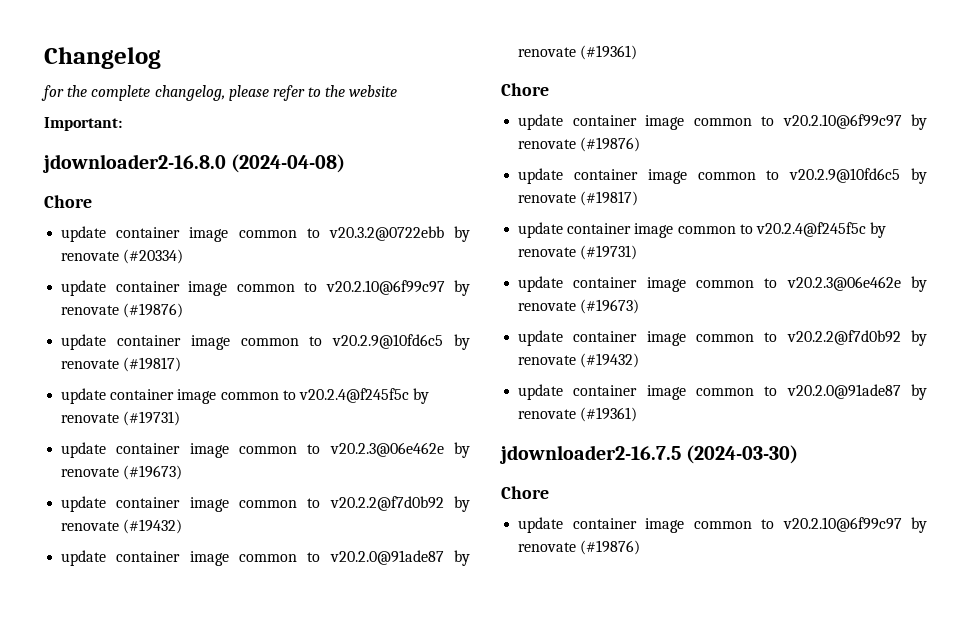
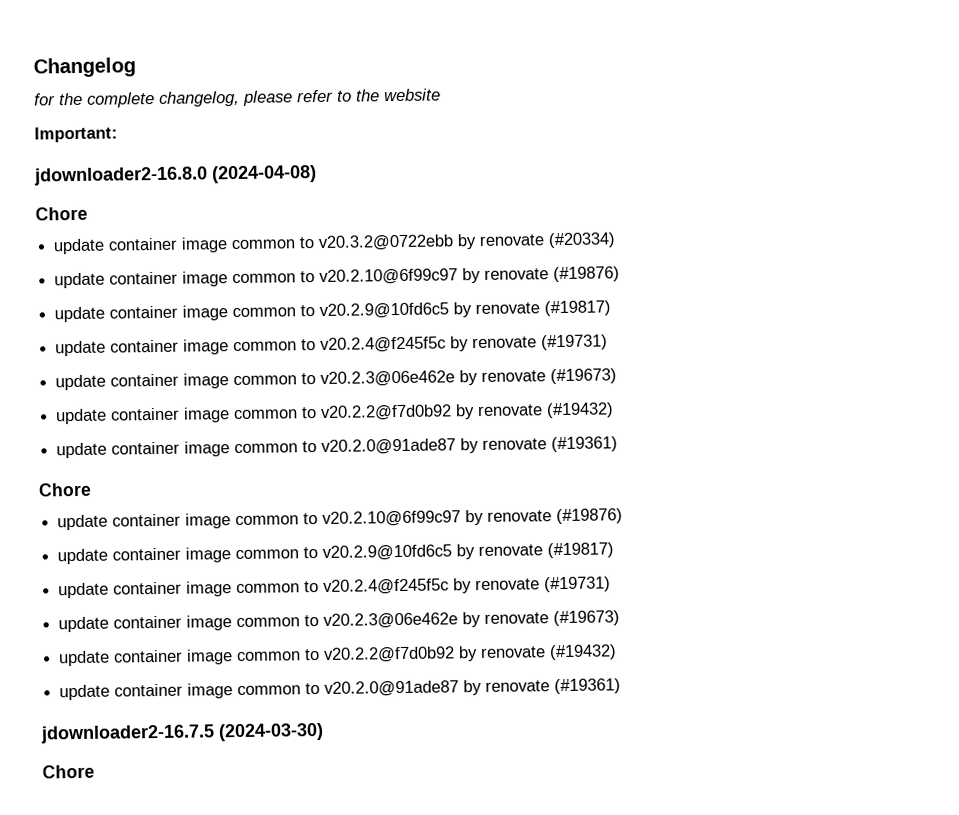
  jdownloader2-16.7.5 (2024-03-30)
  Chore
- update container image common to v20.2.10@6f99c97 by renovate (#19876)

